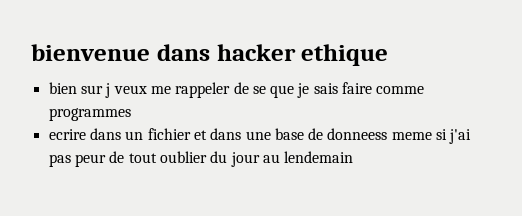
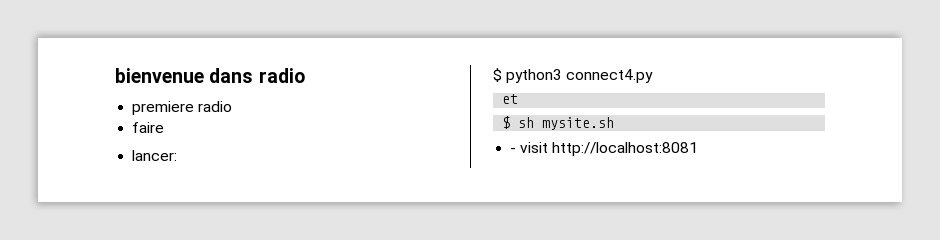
- bienvenue dans hacker ethique
- bien sur j veux me rappeler de se que je sais faire comme programmes
- ecrire dans un fichier et dans une base de donneess meme si j'ai pas peur de tout oublier du jour au lendemain
+ bienvenue dans radio
+ premiere radio
+ faire
+ lancer:
+ $ python3 connect4.py
+ et
+ $ sh mysite.sh
+ - visit http://localhost:8081

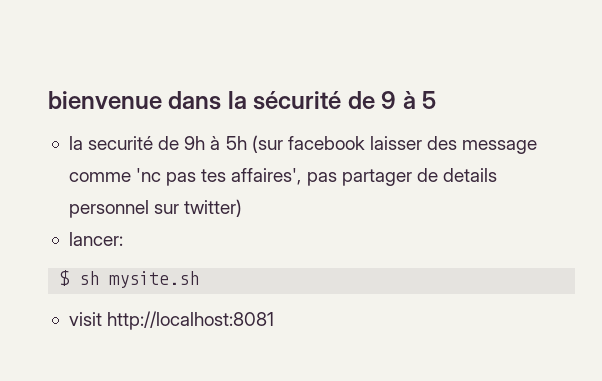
- bienvenue dans radio
- premiere radio
- faire
+ bienvenue dans la sécurité de 9 à 5
+ la securité de 9h à 5h (sur facebook laisser des message comme 'nc pas tes affaires', pas partager de details personnel sur twitter)
  lancer:
- $ python3 connect4.py
- et
- - visit http://localhost:8081
+ visit http://localhost:8081

